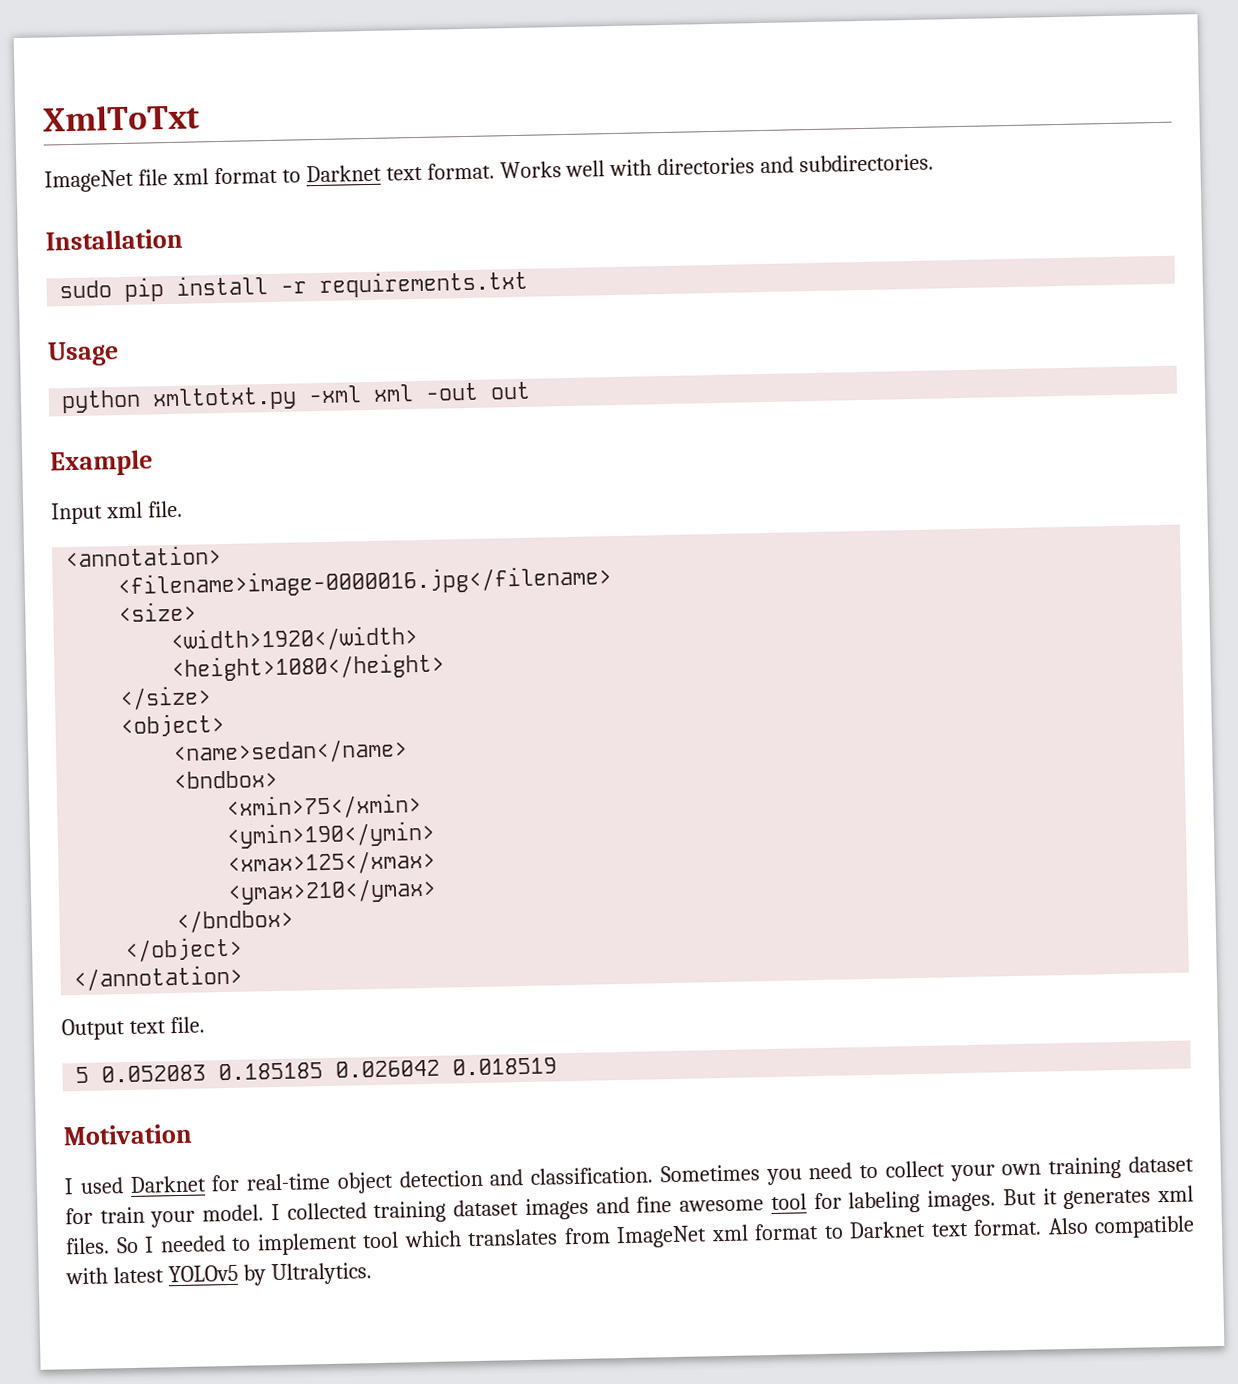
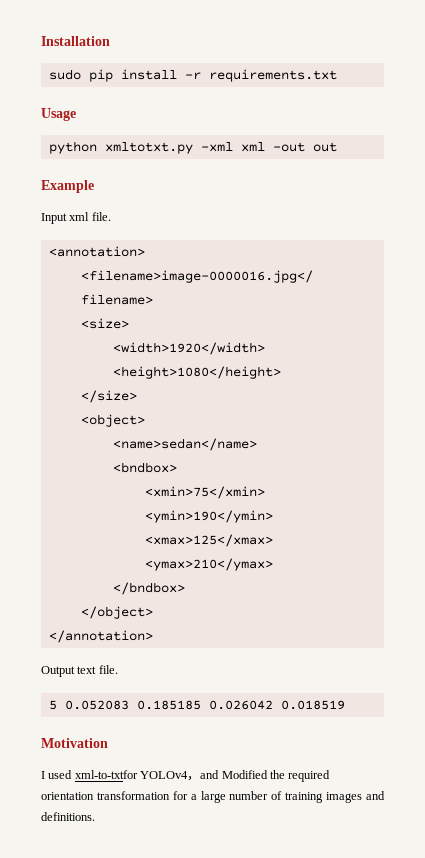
- XmlToTxt
- ImageNet file xml format to Darknet text format. Works well with directories and subdirectories.
- I used Darknet for real-time object detection and classification. Sometimes you need to collect your own training dataset for train your model. I collected training dataset images and fine awesome tool for labeling images. But it generates xml files. So I needed to implement tool which translates from ImageNet xml format to Darknet text format. Also compatible with latest YOLOv5 by Ultralytics.
+ I used xml-to-txtfor YOLOv4，and Modified the required orientation transformation for a large number of training images and definitions.

